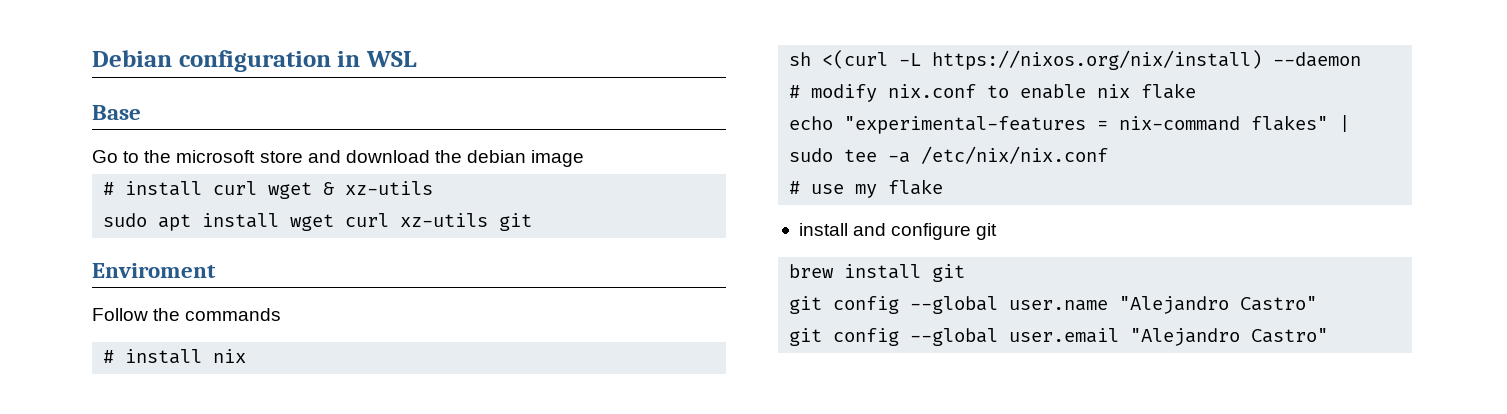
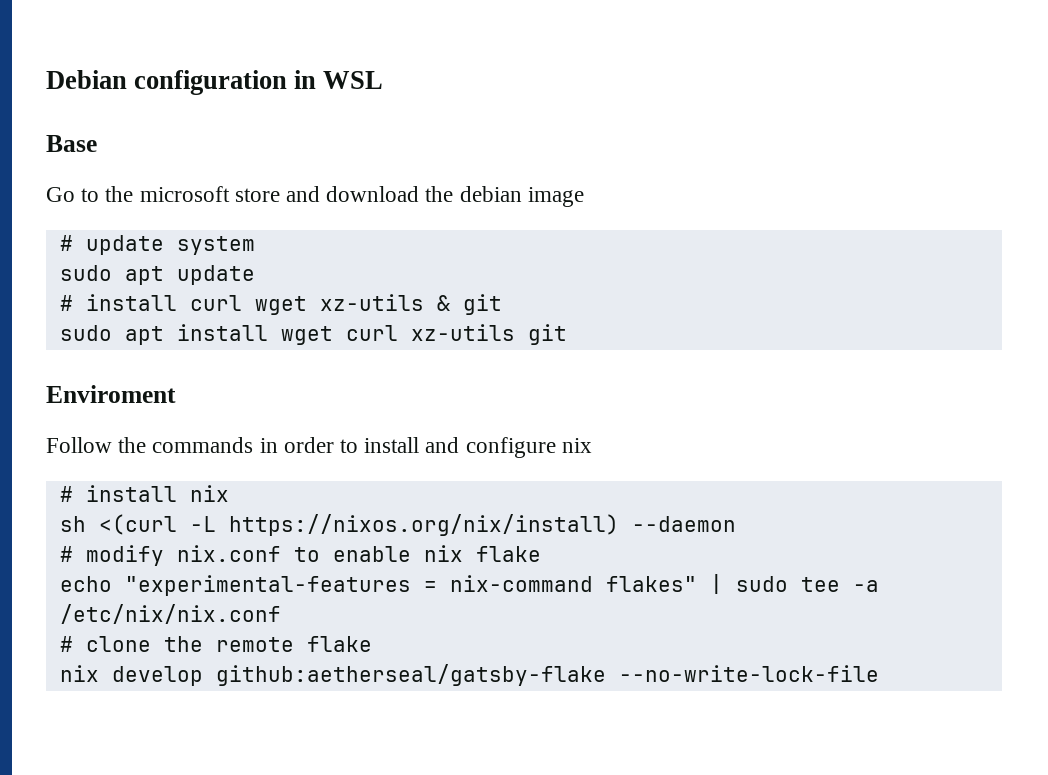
+ # update system
+ sudo apt update
- # install curl wget & xz-utils
+ # install curl wget xz-utils & git
- Follow the commands
+ Follow the commands in order to install and configure nix
- # use my flake
- install and configure git
- brew install git
- git config --global user.name "Alejandro Castro"
- git config --global user.email "Alejandro Castro"
+ # clone the remote flake
+ nix develop github:aetherseal/gatsby-flake --no-write-lock-file

